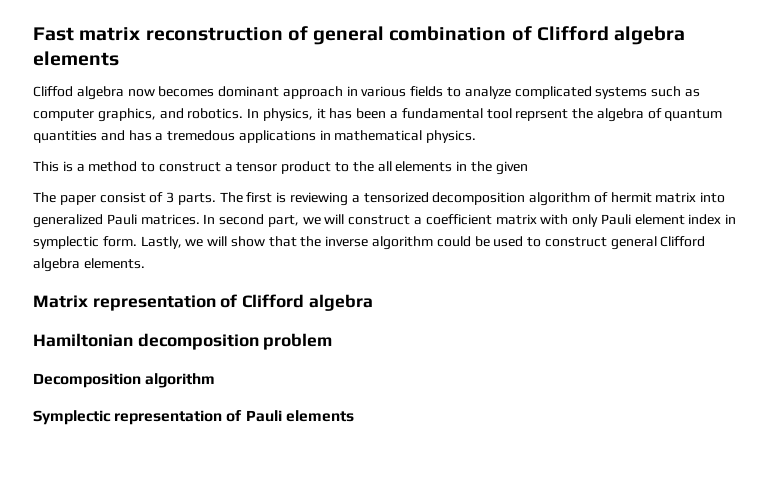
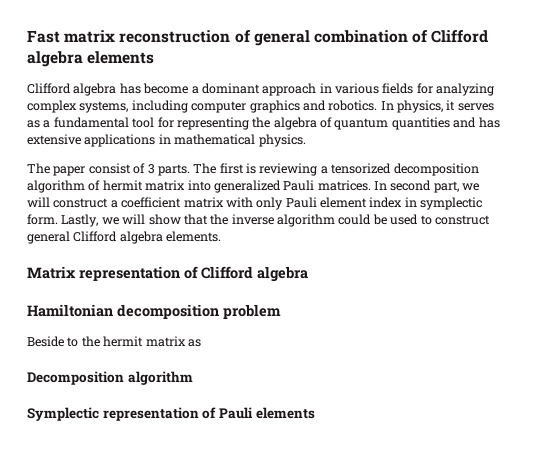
- Cliffod algebra now becomes dominant approach in various fields to analyze complicated systems such as computer graphics, and robotics.
+ Clifford algebra has become a dominant approach in various fields for analyzing complex systems, including computer graphics and robotics.
- In physics, it has been a fundamental tool reprsent the algebra of quantum quantities and has a tremedous applications in mathematical physics.
+ In physics, it serves as a fundamental tool for representing the algebra of quantum quantities and has extensive applications in mathematical physics.
- This is a method to construct a tensor product to the all elements in the given
+ Beside to the hermit matrix as

